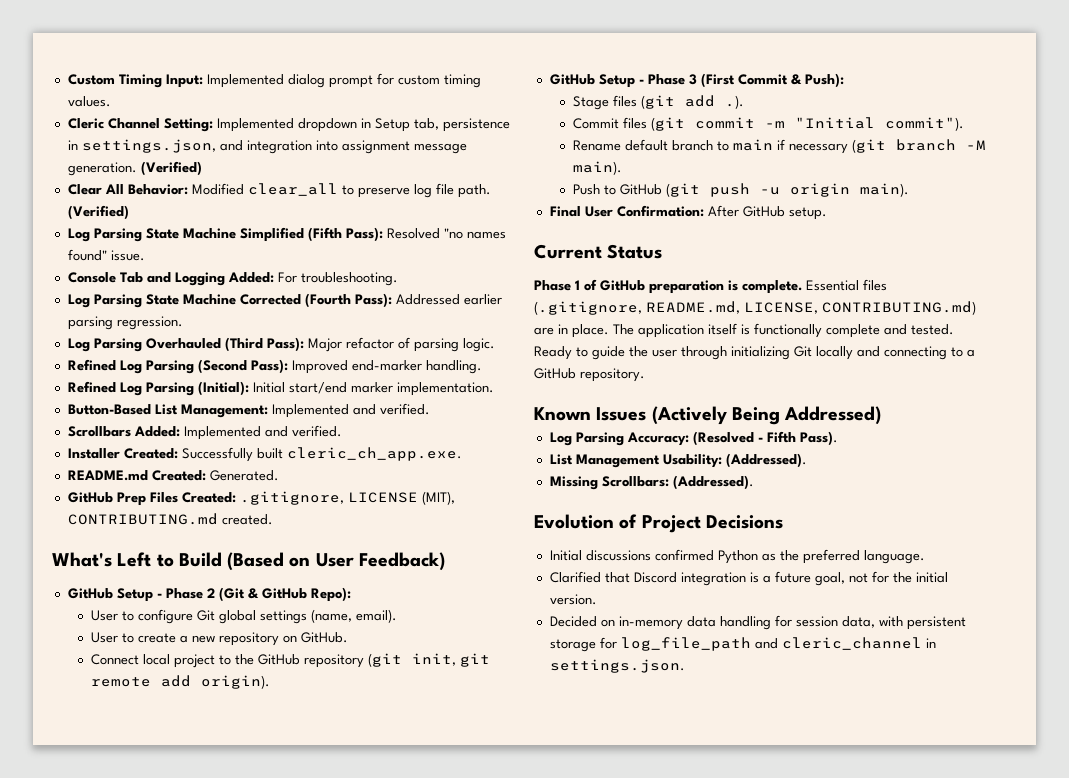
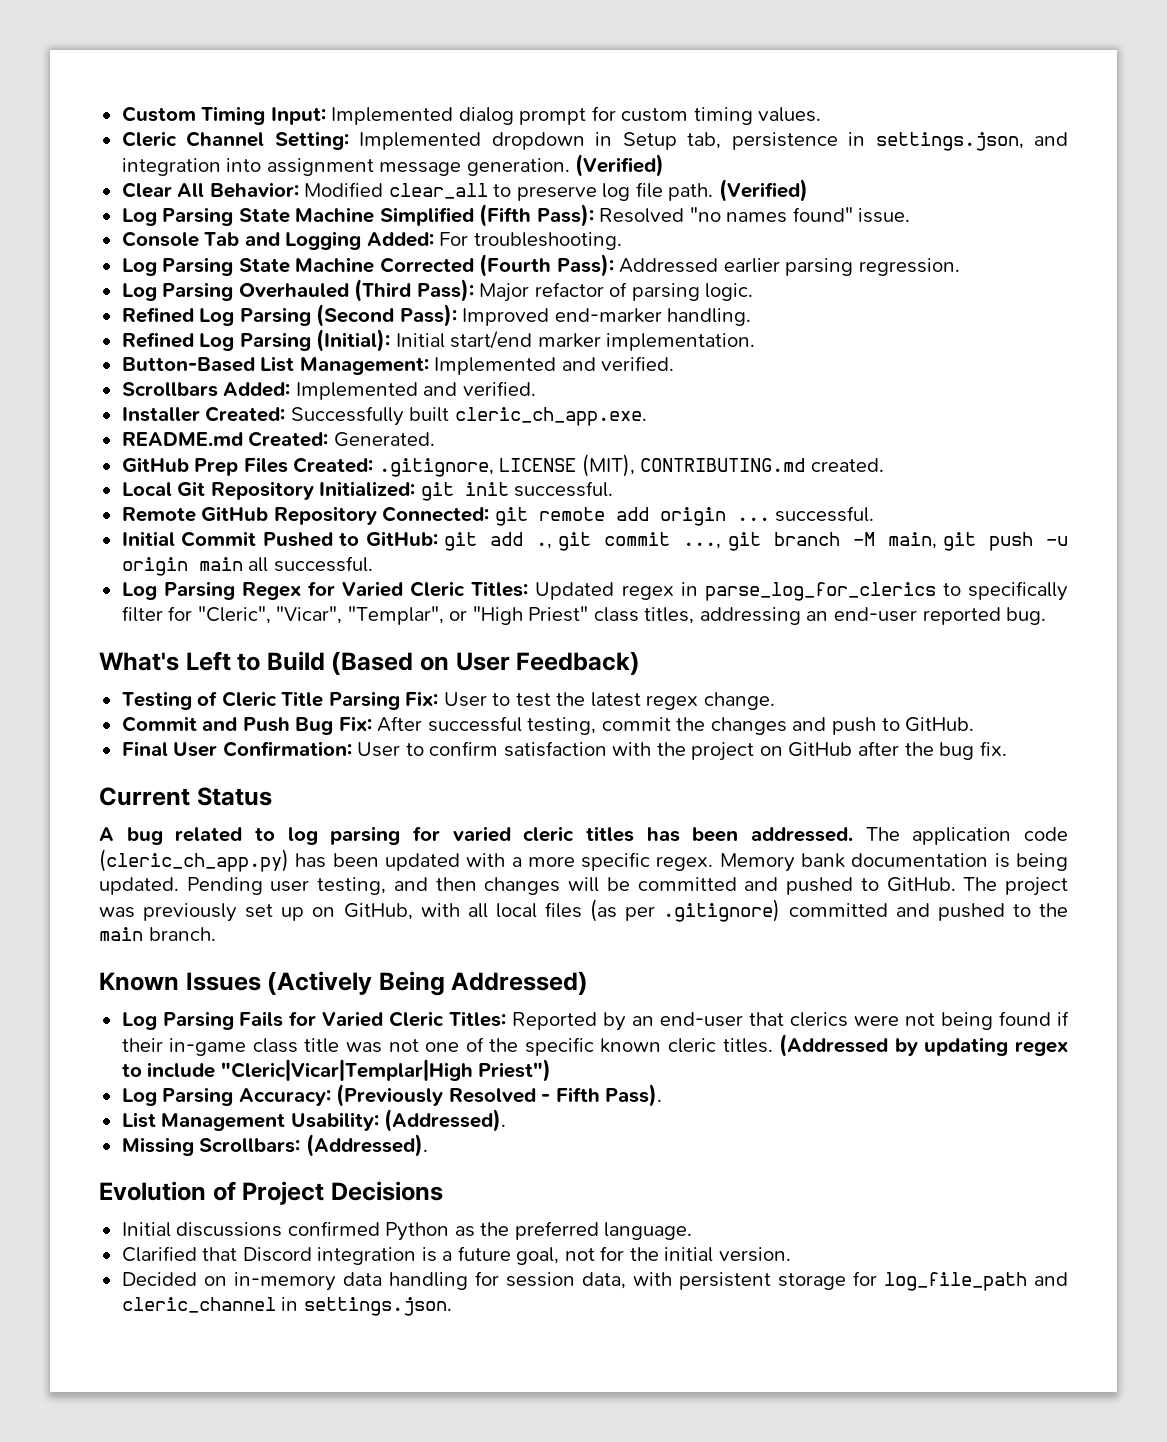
+ Local Git Repository Initialized: git init successful.
+ Remote GitHub Repository Connected: git remote add origin ... successful.
+ Initial Commit Pushed to GitHub: git add ., git commit ..., git branch -M main, git push -u origin main all successful.
+ Log Parsing Regex for Varied Cleric Titles: Updated regex in parse_log_for_clerics to specifically filter for "Cleric", "Vicar", "Templar", or "High Priest" class titles, addressing an end-user reported bug.
- GitHub Setup - Phase 2 (Git & GitHub Repo):
- User to configure Git global settings (name, email).
- User to create a new repository on GitHub.
- Connect local project to the GitHub repository (git init, git remote add origin).
- GitHub Setup - Phase 3 (First Commit & Push):
- Stage files (git add .).
- Commit files (git commit -m "Initial commit").
- Rename default branch to main if necessary (git branch -M main).
- Push to GitHub (git push -u origin main).
- Final User Confirmation: After GitHub setup.
+ Testing of Cleric Title Parsing Fix: User to test the latest regex change.
+ Commit and Push Bug Fix: After successful testing, commit the changes and push to GitHub.
+ Final User Confirmation: User to confirm satisfaction with the project on GitHub after the bug fix.
  Current Status
- Phase 1 of GitHub preparation is complete. Essential files (.gitignore, README.md, LICENSE, CONTRIBUTING.md) are in place. The application itself is functionally complete and tested. Ready to guide the user through initializing Git locally and connecting to a GitHub repository.
+ A bug related to log parsing for varied cleric titles has been addressed. The application code (cleric_ch_app.py) has been updated with a more specific regex. Memory bank documentation is being updated. Pending user testing, and then changes will be committed and pushed to GitHub. The project was previously set up on GitHub, with all local files (as per .gitignore) committed and pushed to the main branch.
+ Log Parsing Fails for Varied Cleric Titles: Reported by an end-user that clerics were not being found if their in-game class title was not one of the specific known cleric titles. (Addressed by updating regex to include "Cleric|Vicar|Templar|High Priest")
- Log Parsing Accuracy: (Resolved - Fifth Pass).
+ Log Parsing Accuracy: (Previously Resolved - Fifth Pass).

